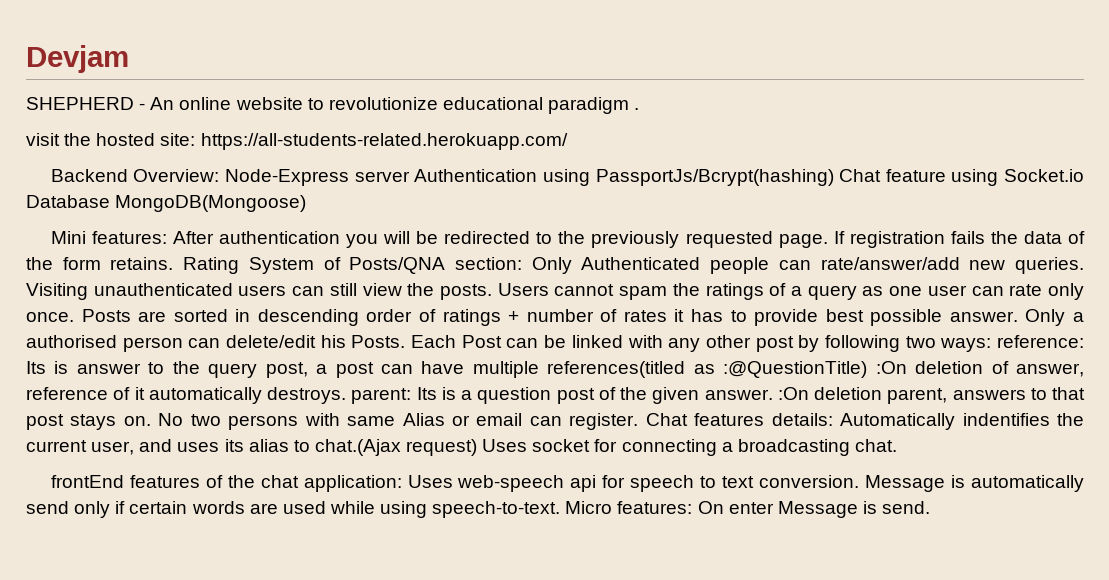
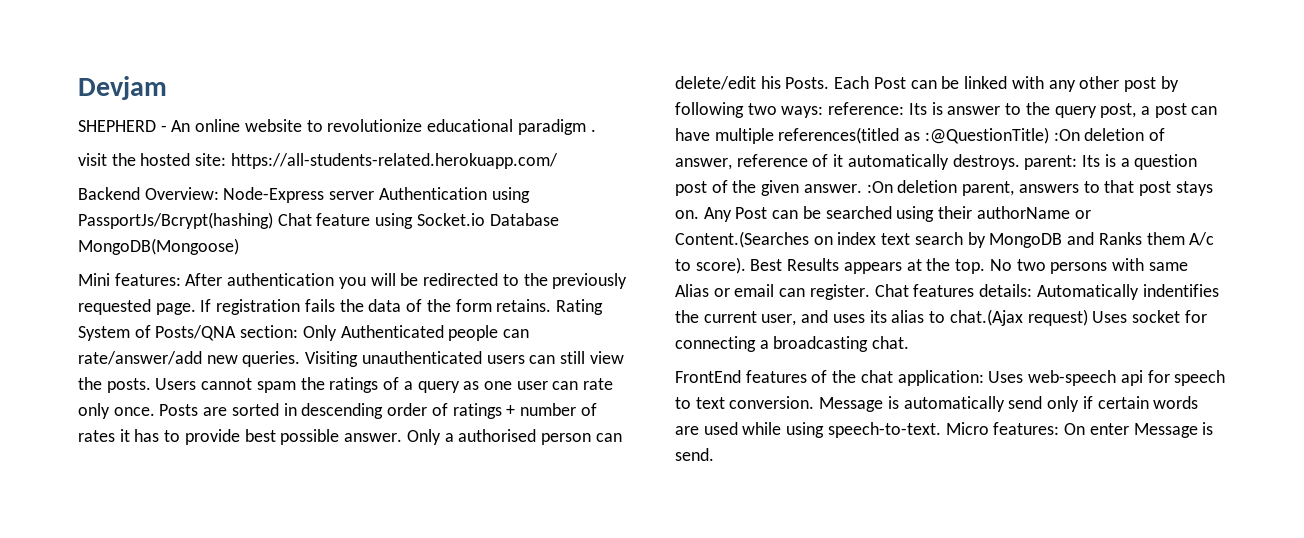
+ Any Post can be searched using their authorName or Content.(Searches on index text search by MongoDB and Ranks them A/c to score). Best Results appears at the top.
- frontEnd features of the chat application: Uses web-speech api for speech to text conversion.
+ FrontEnd features of the chat application: Uses web-speech api for speech to text conversion.

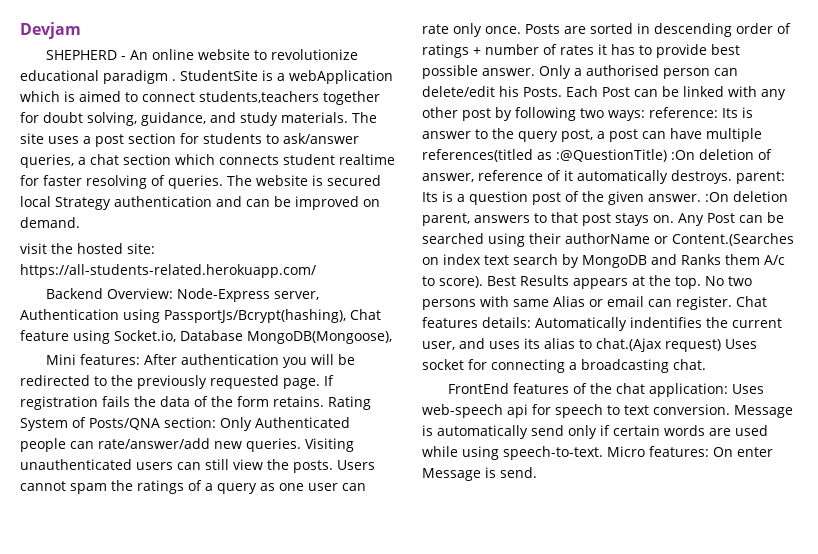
+ StudentSite is a webApplication which is aimed to connect students,teachers together for doubt solving, guidance, and study materials. The site uses a post section for students to ask/answer queries, a chat section which connects student realtime for faster resolving of queries. The website is secured local Strategy authentication and can be improved on demand.
- Backend Overview: Node-Express server Authentication using PassportJs/Bcrypt(hashing) Chat feature using Socket.io Database MongoDB(Mongoose)
+ Backend Overview: Node-Express server, Authentication using PassportJs/Bcrypt(hashing), Chat feature using Socket.io, Database MongoDB(Mongoose),

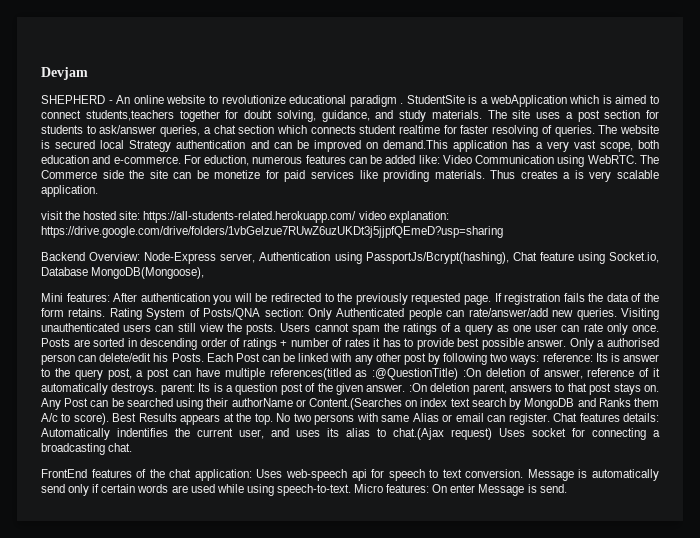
- The website is secured local Strategy authentication and can be improved on demand.
+ The website is secured local Strategy authentication and can be improved on demand.This application has a very vast scope, both education and e-commerce. For eduction, numerous features can be added like: Video Communication using WebRTC. The Commerce side the site can be monetize for paid services like providing materials. Thus creates a is very scalable application.
- visit the hosted site: https://all-students-related.herokuapp.com/
+ visit the hosted site: https://all-students-related.herokuapp.com/ video explanation: https://drive.google.com/drive/folders/1vbGelzue7RUwZ6uzUKDt3j5jjpfQEmeD?usp=sharing

